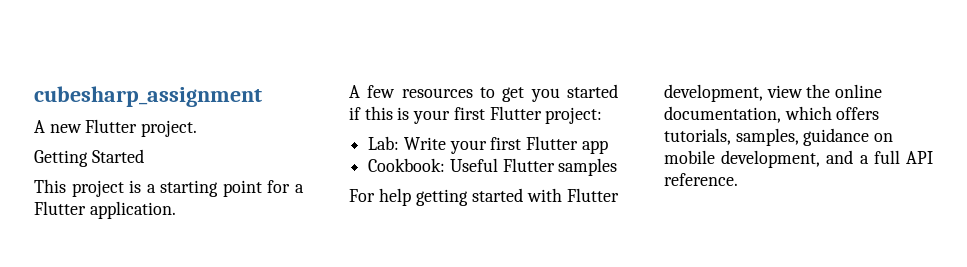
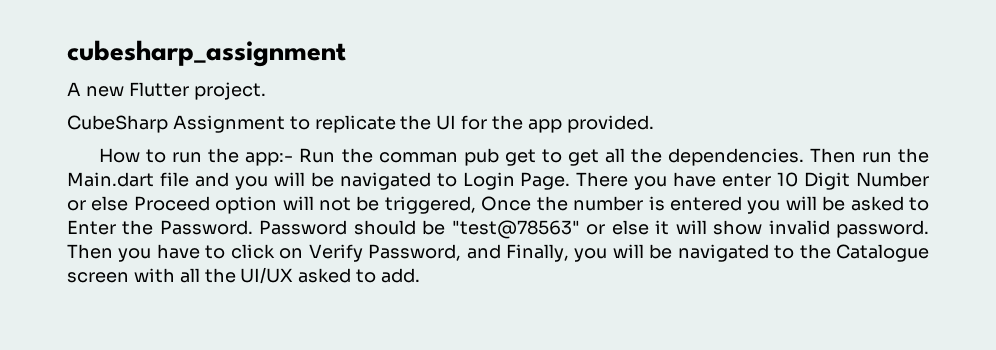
- Getting Started
- This project is a starting point for a Flutter application.
- A few resources to get you started if this is your first Flutter project:
- Lab: Write your first Flutter app
- Cookbook: Useful Flutter samples
- For help getting started with Flutter development, view the online documentation, which offers tutorials, samples, guidance on mobile development, and a full API reference.
+ CubeSharp Assignment to replicate the UI for the app provided.
+ How to run the app:- Run the comman pub get to get all the dependencies. Then run the Main.dart file and you will be navigated to Login Page. There you have enter 10 Digit Number or else Proceed option will not be triggered, Once the number is entered you will be asked to Enter the Password. Password should be "test@78563" or else it will show invalid password. Then you have to click on Verify Password, and Finally, you will be navigated to the Catalogue screen with all the UI/UX asked to add.

